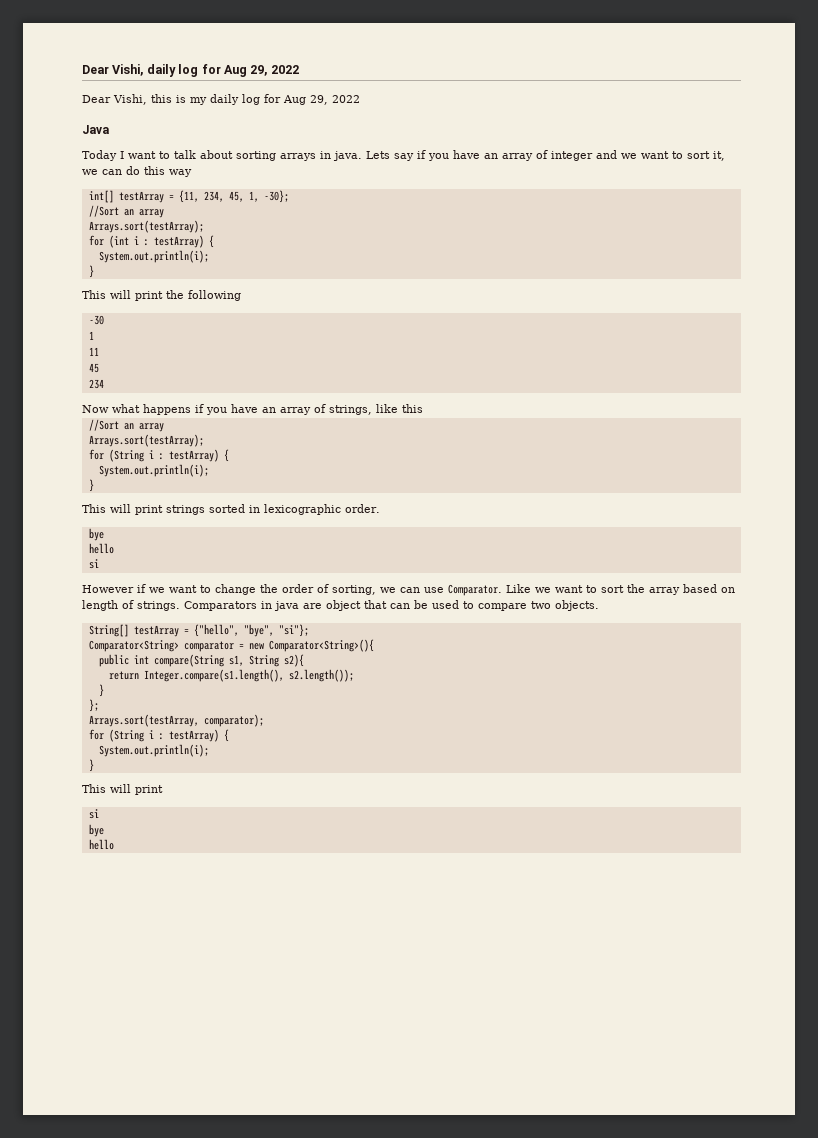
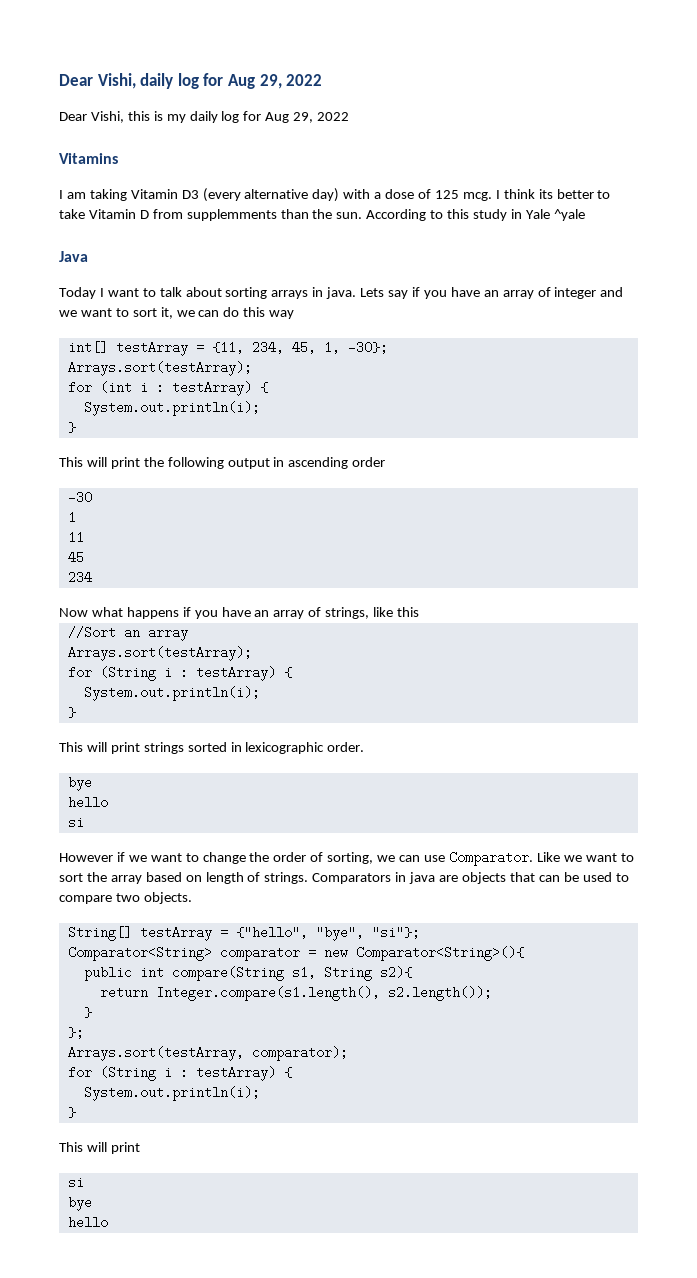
+ Vitamins
+ I am taking Vitamin D3 (every alternative day) with a dose of 125 mcg. I think its better to take Vitamin D from supplemments than the sun. According to this study in Yale ^yale
  int[] testArray = {11, 234, 45, 1, -30};
- //Sort an array
- This will print the following
+ This will print the following output in ascending order
- Comparators in java are object that can be used to compare two objects.
+ Comparators in java are objects that can be used to compare two objects.

